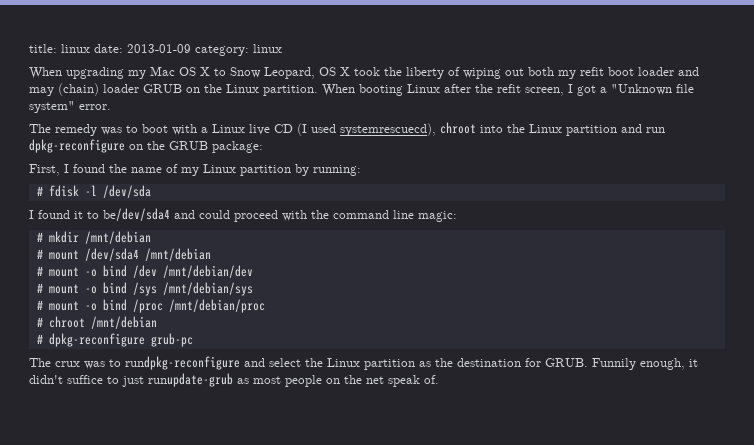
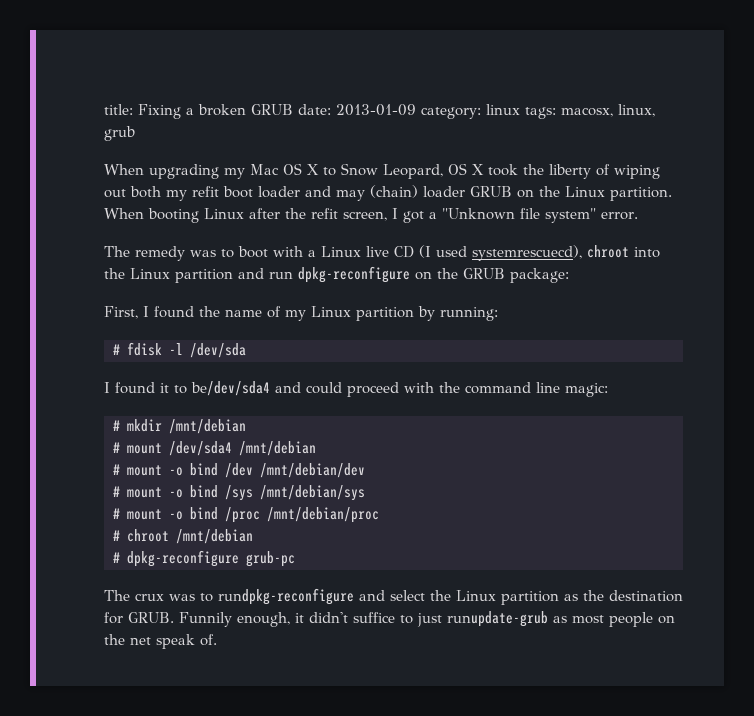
- title: linux date: 2013-01-09 category: linux
+ title: Fixing a broken GRUB date: 2013-01-09 category: linux tags: macosx, linux, grub

